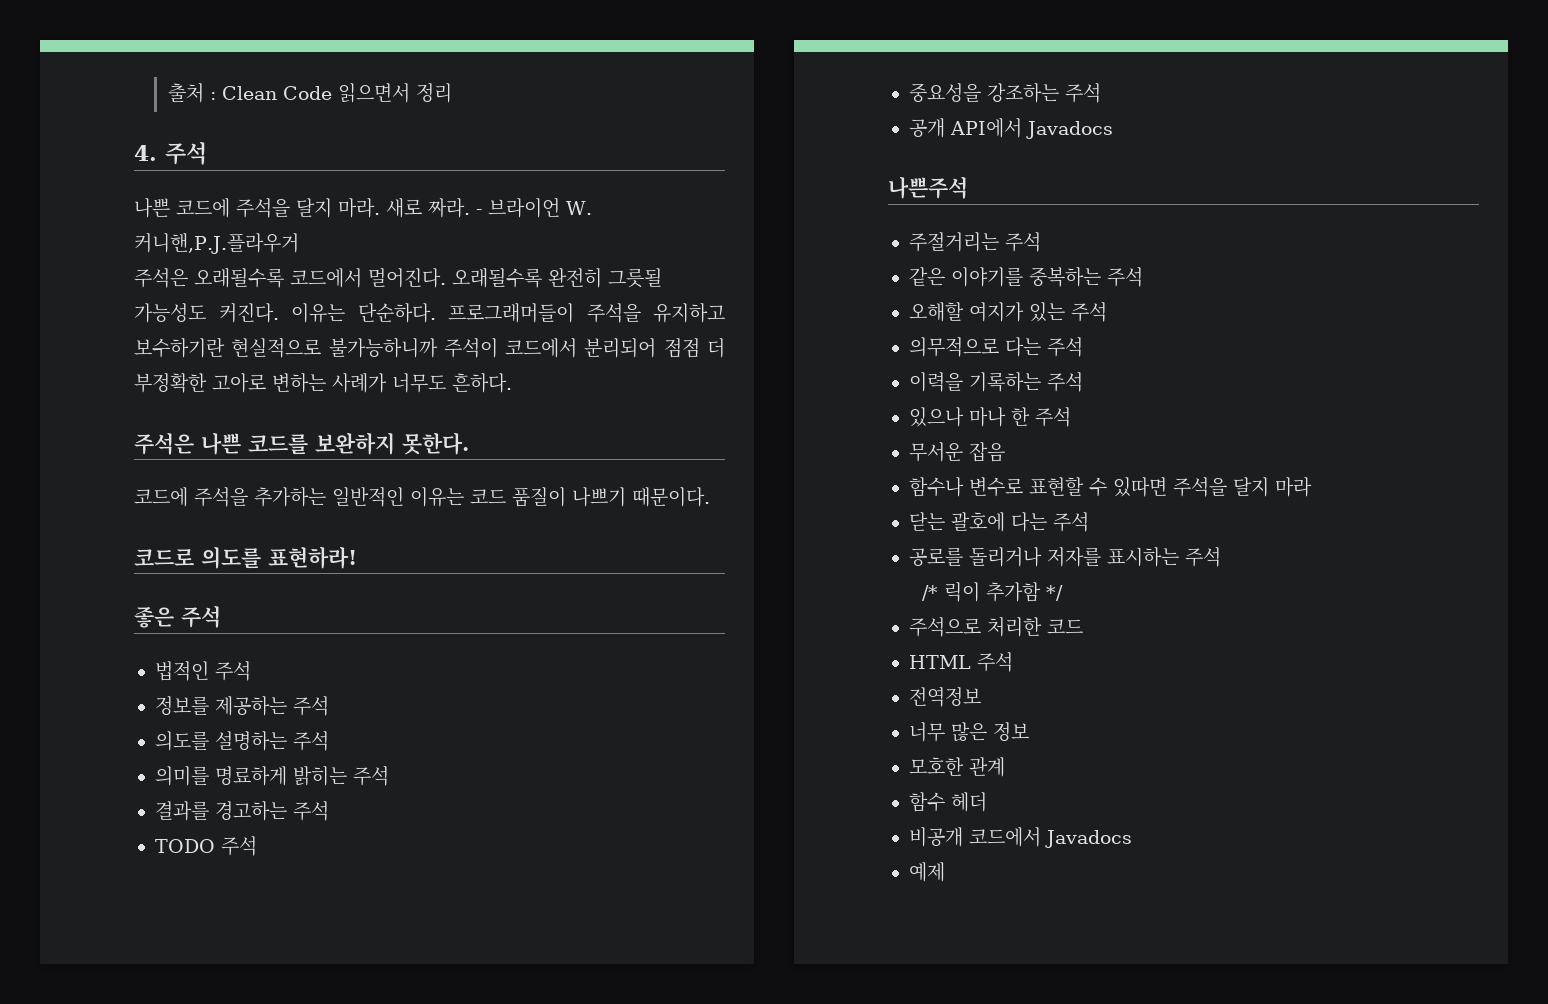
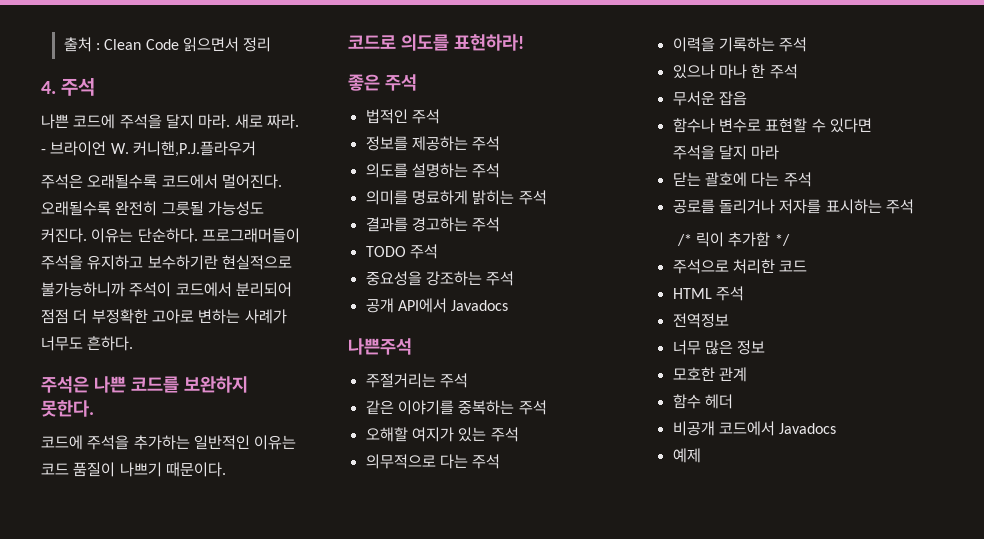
- 함수나 변수로 표현할 수 있따면 주석을 달지 마라
+ 함수나 변수로 표현할 수 있다면 주석을 달지 마라

